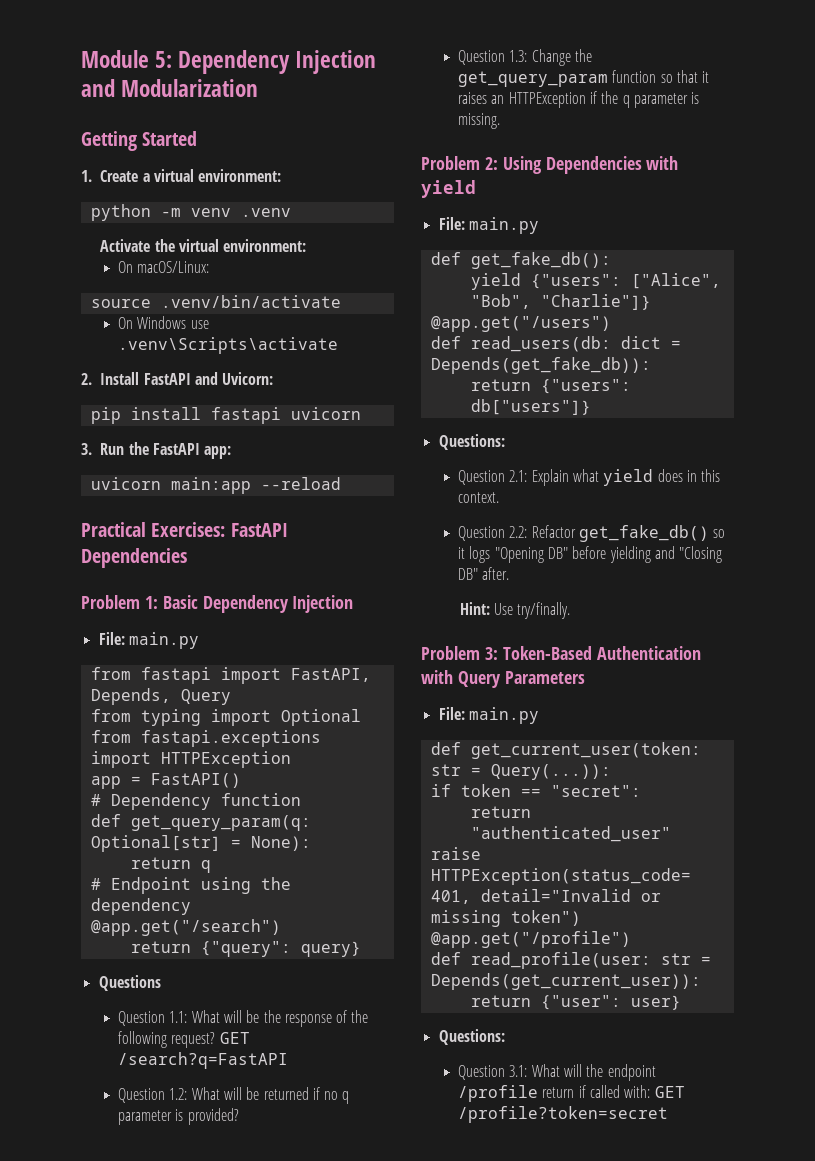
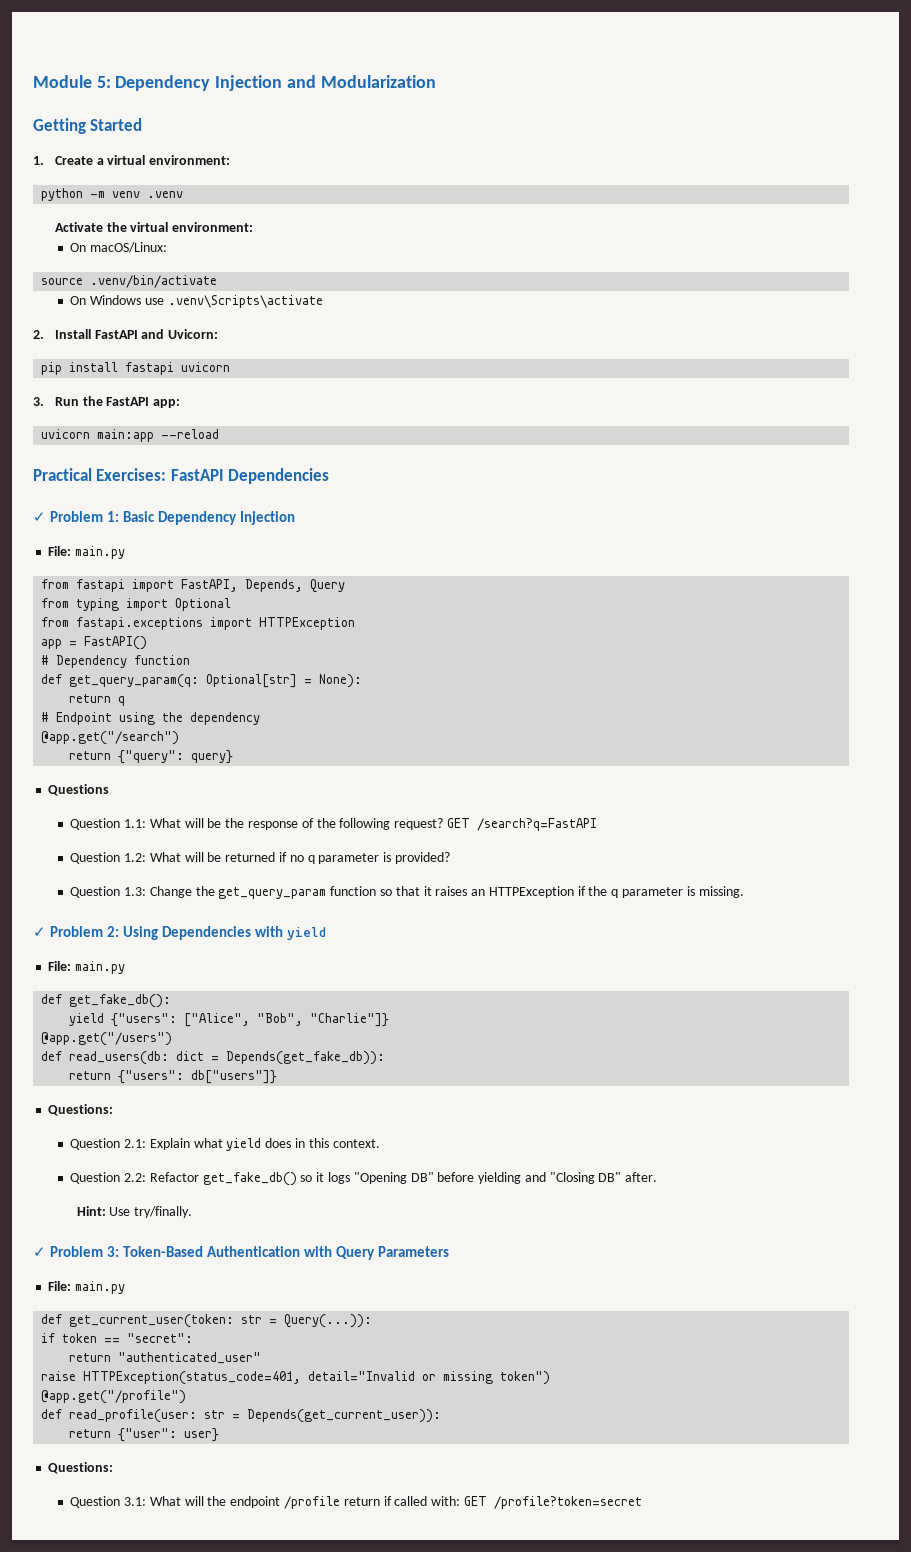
- Problem 1: Basic Dependency Injection
+ ✓ Problem 1: Basic Dependency Injection
- Problem 2: Using Dependencies with yield
+ ✓ Problem 2: Using Dependencies with yield
- Problem 3: Token-Based Authentication with Query Parameters
+ ✓ Problem 3: Token-Based Authentication with Query Parameters

